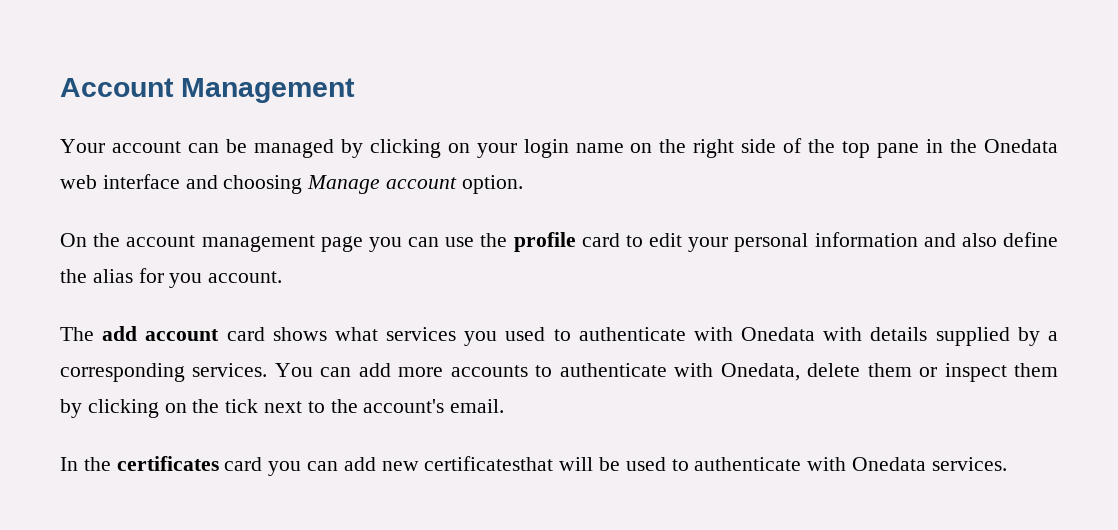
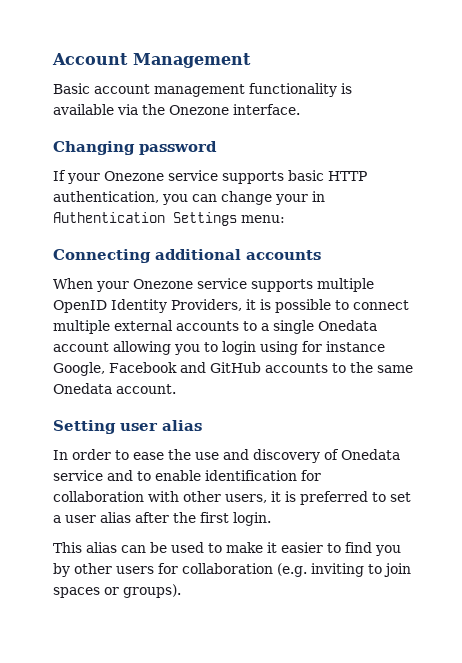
- Your account can be managed by clicking on your login name on the right side of the top pane in the Onedata web interface and choosing Manage account option.
- On the account management page you can use the profile card to edit your personal information and also define the alias for you account.
- The add account card shows what services you used to authenticate with Onedata with details supplied by a corresponding services. You can add more accounts to authenticate with Onedata, delete them or inspect them by clicking on the tick next to the account's email.
- In the certificates card you can add new certificatesthat will be used to authenticate with Onedata services.
+ Basic account management functionality is available via the Onezone interface.
+ Changing password
+ If your Onezone service supports basic HTTP authentication, you can change your in Authentication Settings menu:
+ Connecting additional accounts
+ When your Onezone service supports multiple OpenID Identity Providers, it is possible to connect multiple external accounts to a single Onedata account allowing you to login using for instance Google, Facebook and GitHub accounts to the same Onedata account.
+ Setting user alias
+ In order to ease the use and discovery of Onedata service and to enable identification for collaboration with other users, it is preferred to set a user alias after the first login.
+ This alias can be used to make it easier to find you by other users for collaboration (e.g. inviting to join spaces or groups).

